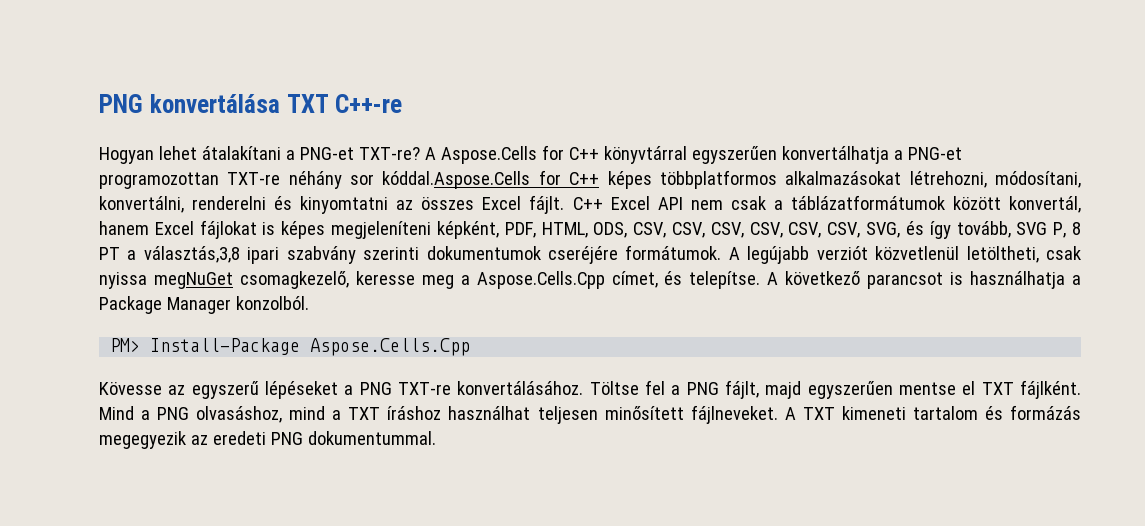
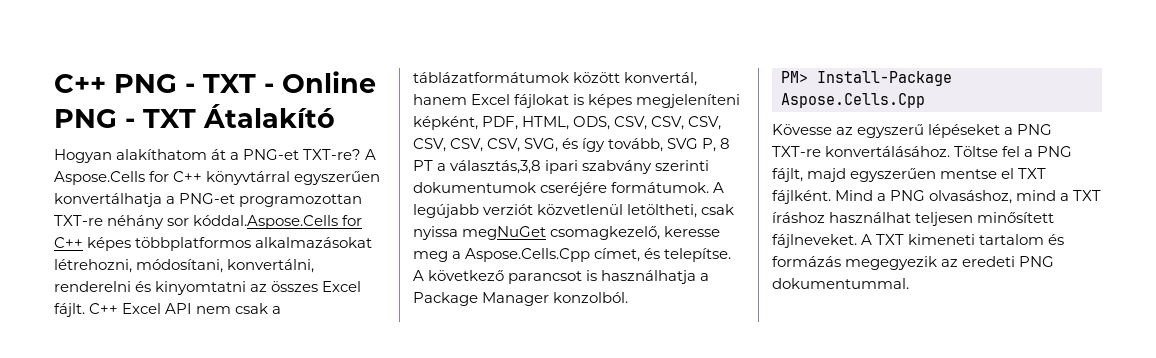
- PNG konvertálása TXT C++-re
+ C++ PNG - TXT - Online PNG - TXT Átalakító
- Hogyan lehet átalakítani a PNG-et TXT-re?
+ Hogyan alakíthatom át a PNG-et TXT-re?

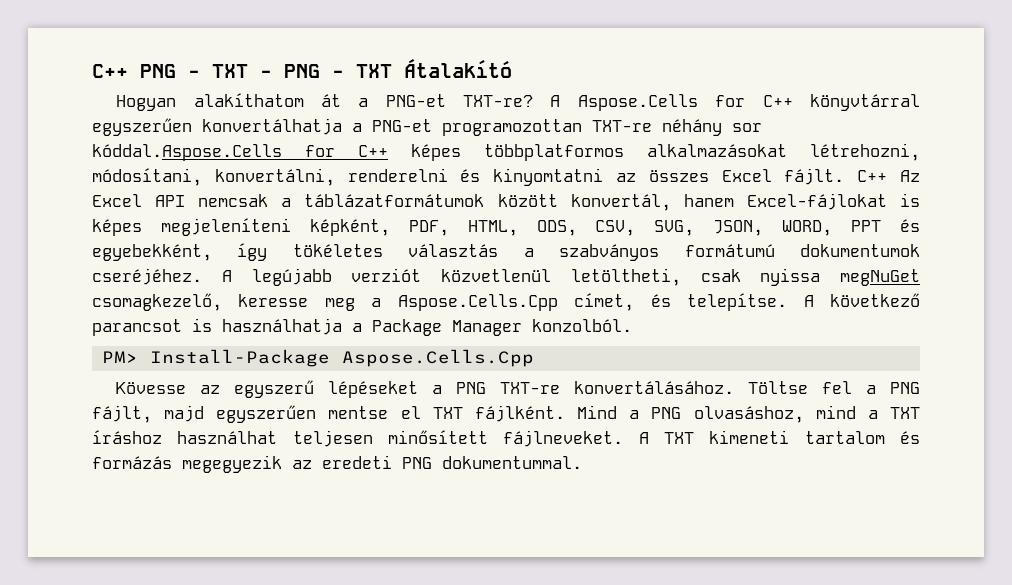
- C++ PNG - TXT - Online PNG - TXT Átalakító
+ C++ PNG - TXT - PNG - TXT Átalakító
- C++ Excel API nem csak a táblázatformátumok között konvertál, hanem Excel fájlokat is képes megjeleníteni képként, PDF, HTML, ODS, CSV, CSV, CSV, CSV, CSV, CSV, SVG, és így tovább, SVG P, 8 PT a választás,3,8 ipari szabvány szerinti dokumentumok cseréjére formátumok.
+ C++ Az Excel API nemcsak a táblázatformátumok között konvertál, hanem Excel-fájlokat is képes megjeleníteni képként, PDF, HTML, ODS, CSV, SVG, JSON, WORD, PPT és egyebekként, így tökéletes választás a szabványos formátumú dokumentumok cseréjéhez.

